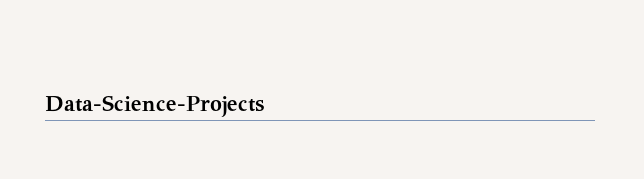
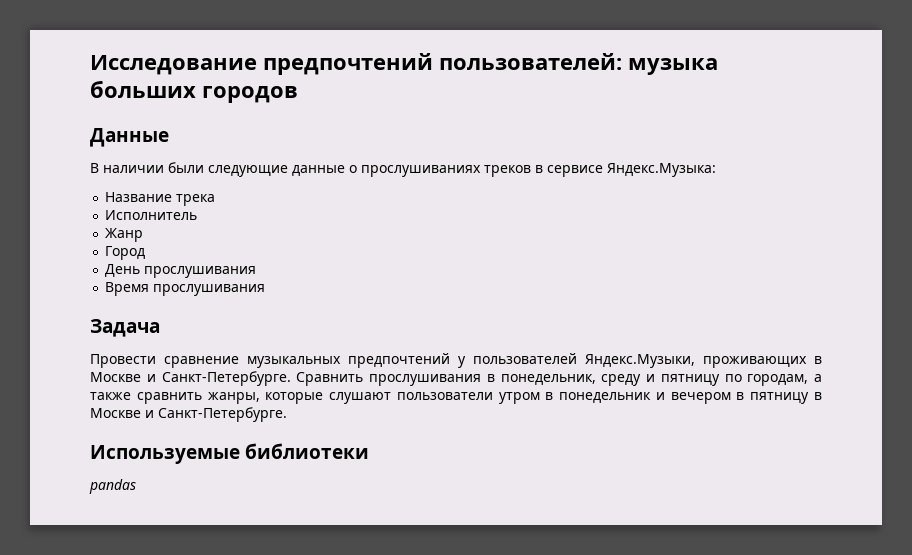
- Data-Science-Projects
+ Исследование предпочтений пользователей: музыка больших городов
+ Данные
+ В наличии были следующие данные о прослушиваниях треков в сервисе Яндекс.Музыка:
+ Название трека
+ Исполнитель
+ Жанр
+ Город
+ День прослушивания
+ Время прослушивания
+ Задача
+ Провести сравнение музыкальных предпочтений у пользователей Яндекс.Музыки, проживающих в Москве и Санкт-Петербурге. Сравнить прослушивания в понедельник, среду и пятницу по городам, а также сравнить жанры, которые слушают пользователи утром в понедельник и вечером в пятницу в Москве и Санкт-Петербурге.
+ Используемые библиотеки
+ pandas

